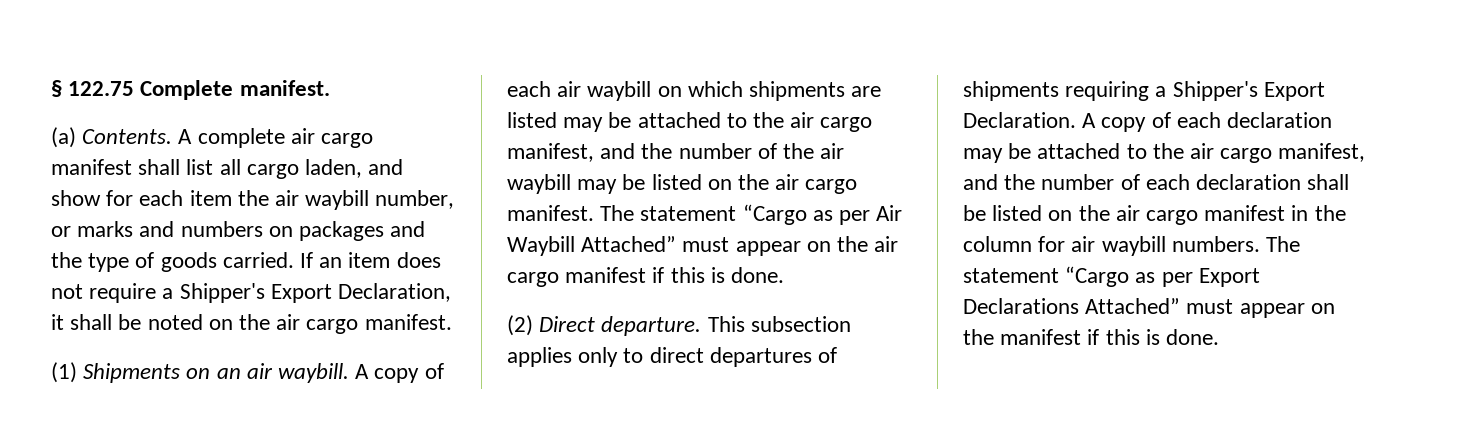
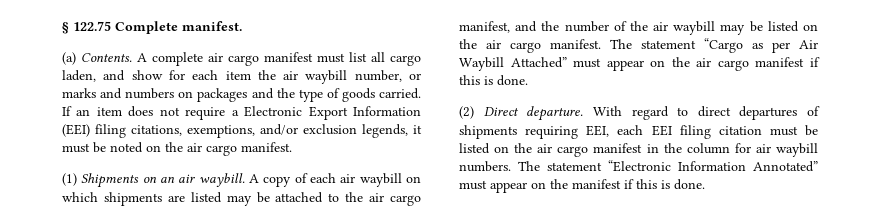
- A complete air cargo manifest shall list all cargo laden, and show for each item the air waybill number, or marks and numbers on packages and the type of goods carried.
+ A complete air cargo manifest must list all cargo laden, and show for each item the air waybill number, or marks and numbers on packages and the type of goods carried.
- If an item does not require a Shipper's Export Declaration, it shall be noted on the air cargo manifest.
+ If an item does not require a Electronic Export Information (EEI) filing citations, exemptions, and/or exclusion legends, it must be noted on the air cargo manifest.
- This subsection applies only to direct departures of shipments requiring a Shipper's Export Declaration. A copy of each declaration may be attached to the air cargo manifest, and the number of each declaration shall be listed on the air cargo manifest in the column for air waybill numbers.
+ With regard to direct departures of shipments requiring EEI, each EEI filing citation must be listed on the air cargo manifest in the column for air waybill numbers.
- The statement “Cargo as per Export Declarations Attached” must appear on the manifest if this is done.
+ The statement “Electronic Information Annotated” must appear on the manifest if this is done.

